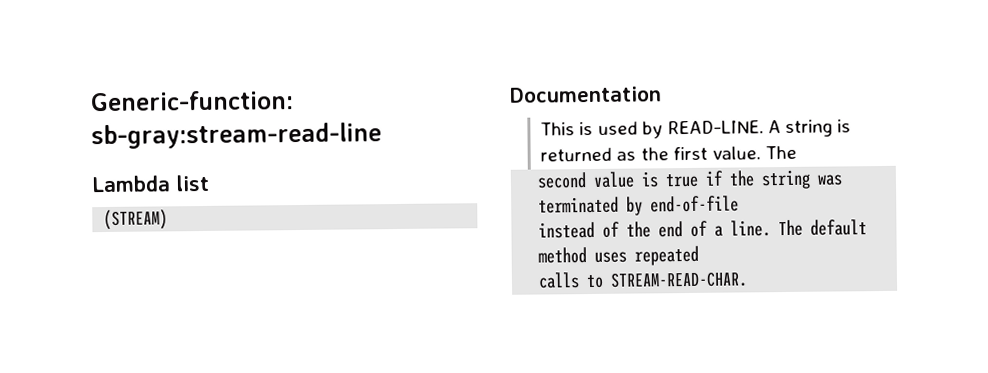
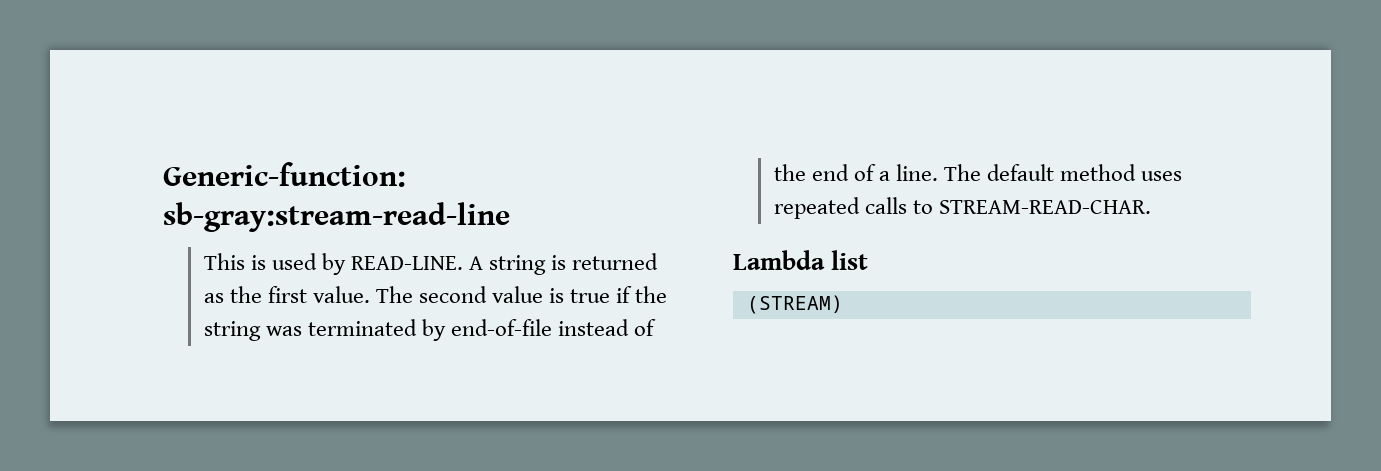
- Lambda list
- (STREAM)
- Documentation
- A string is returned as the first value. The
- second value is true if the string was terminated by end-of-file
- instead of the end of a line.
+ A string is returned as the first value. The second value is true if the string was terminated by end-of-file instead of the end of a line.
- The default method uses repeated
- calls to STREAM-READ-CHAR.
+ The default method uses repeated calls to STREAM-READ-CHAR.
+ Lambda list
+ (STREAM)

